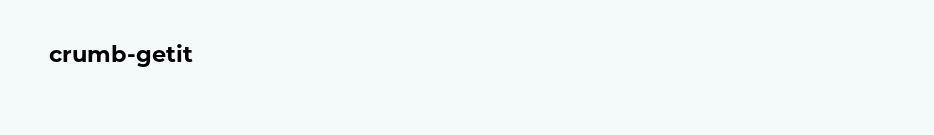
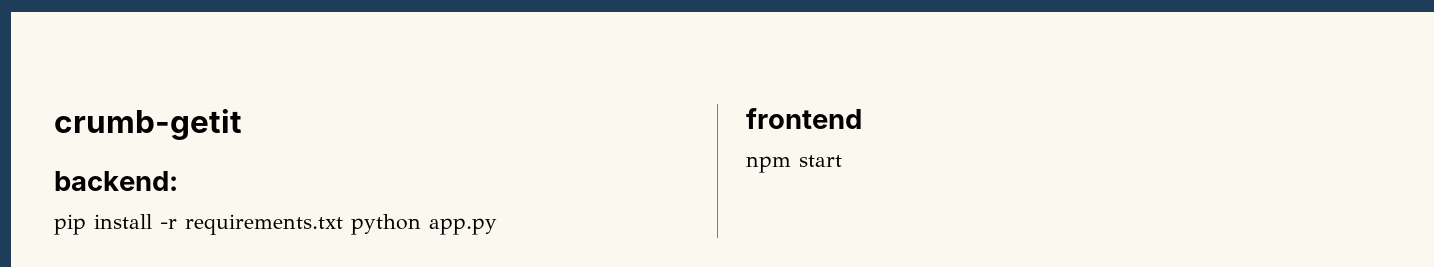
+ backend:
+ pip install -r requirements.txt python app.py
+ frontend
+ npm start

